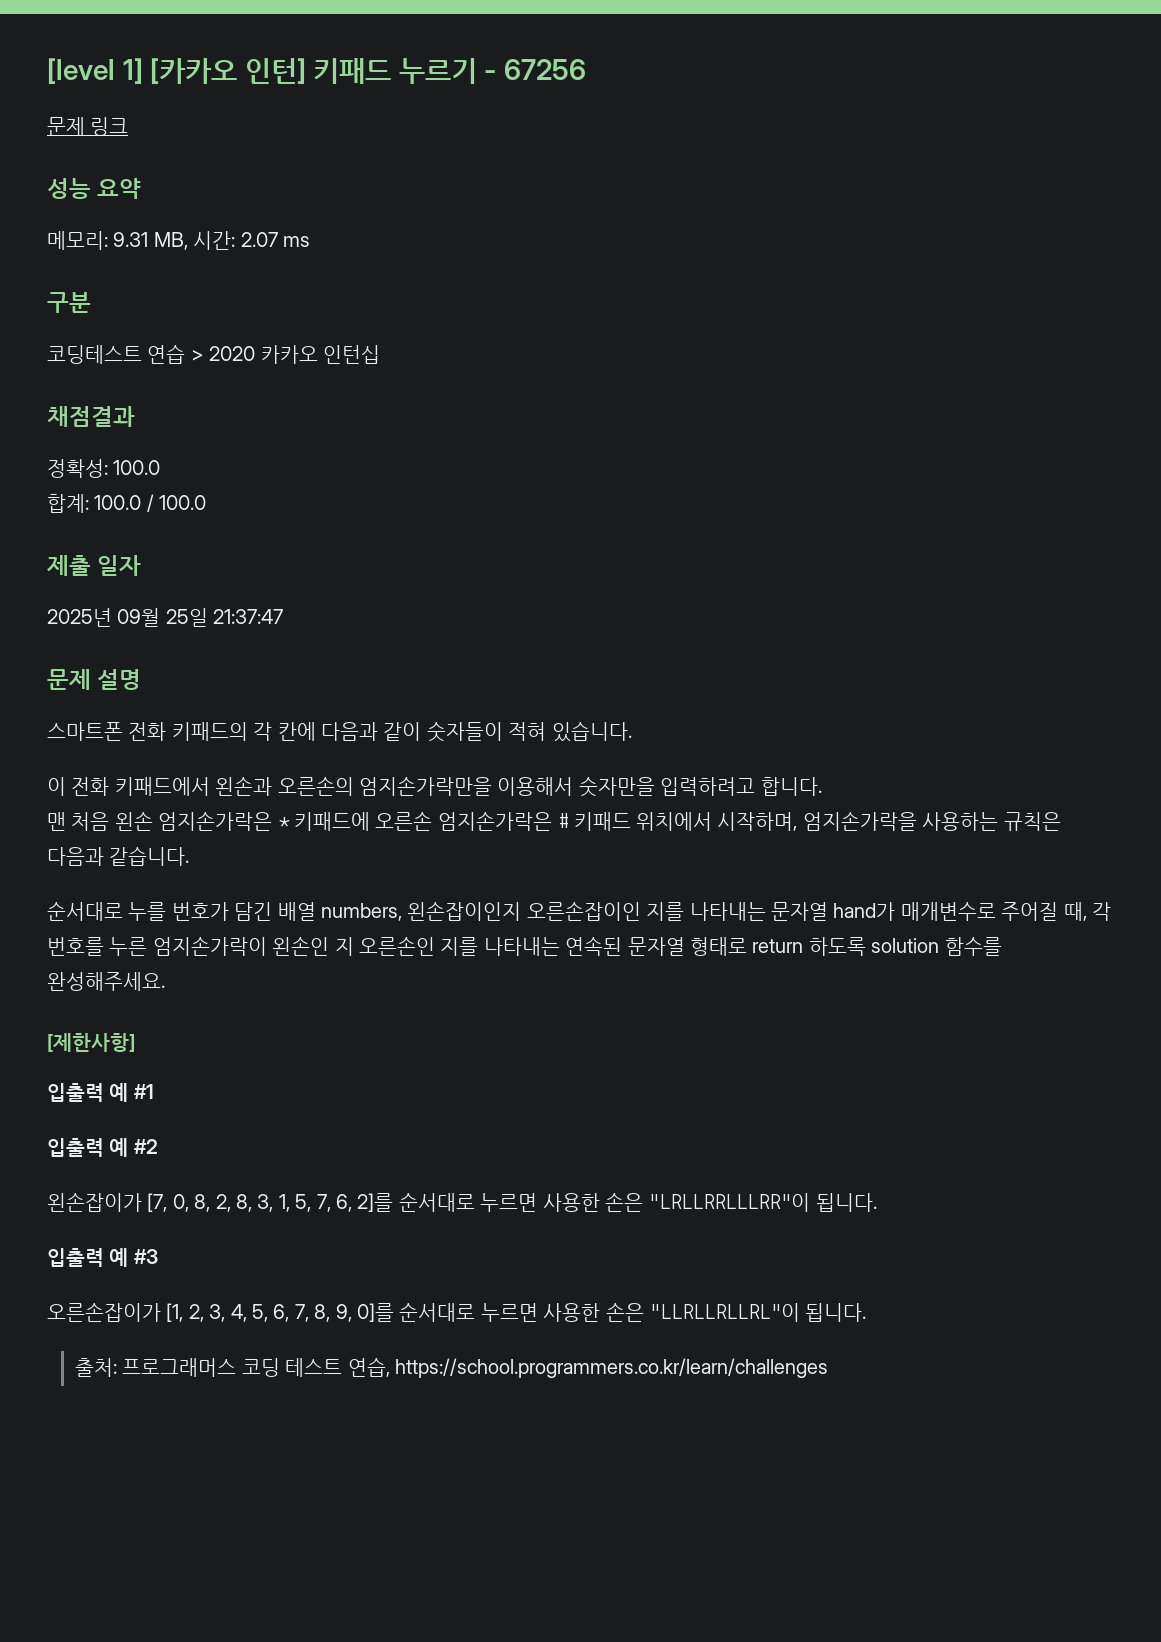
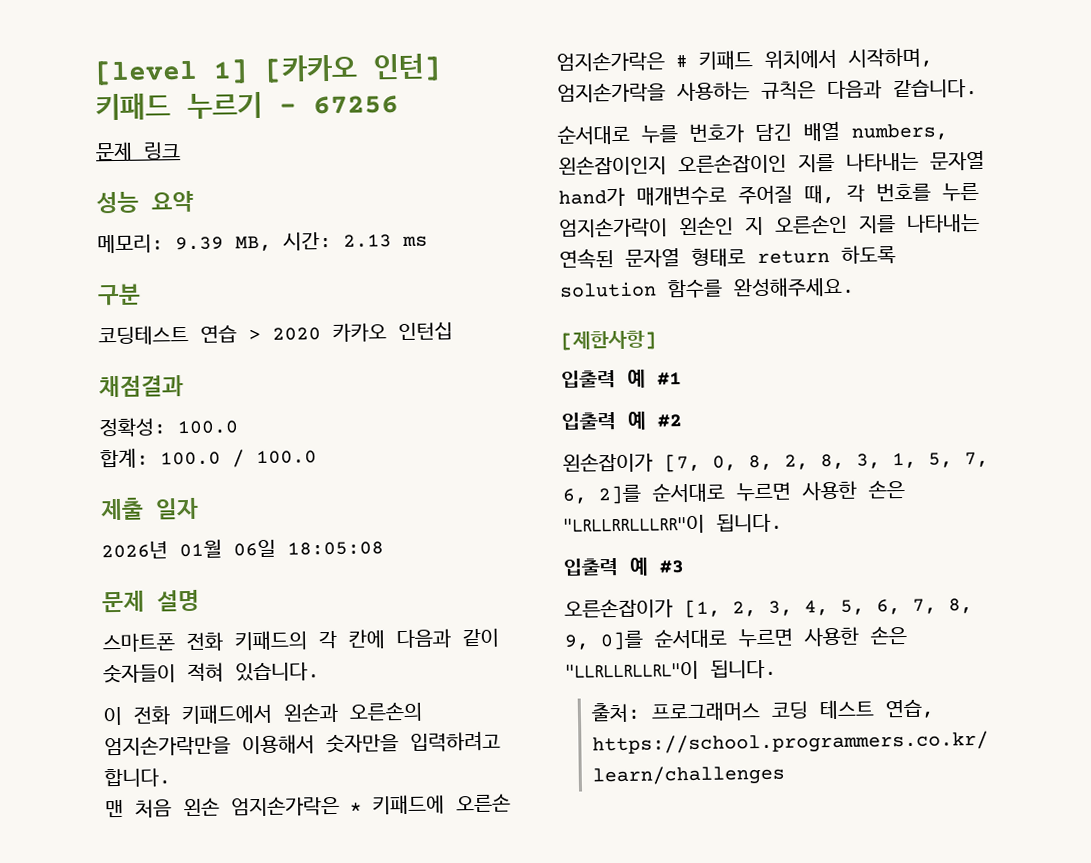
- 메모리: 9.31 MB, 시간: 2.07 ms
+ 메모리: 9.39 MB, 시간: 2.13 ms
- 2025년 09월 25일 21:37:47
+ 2026년 01월 06일 18:05:08

